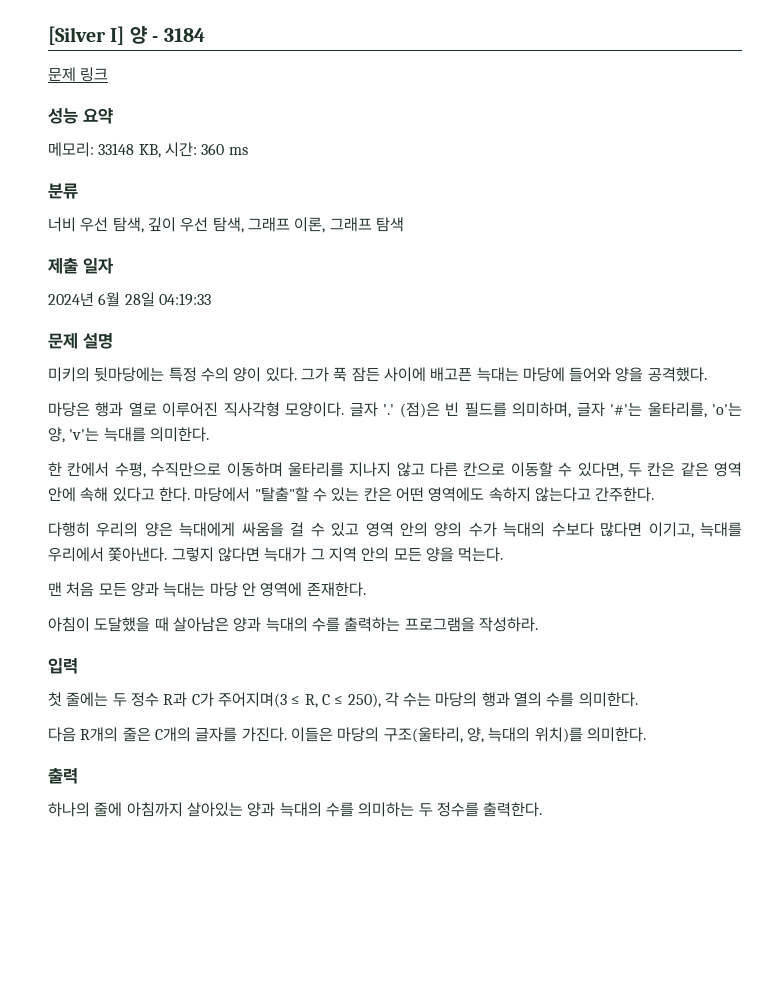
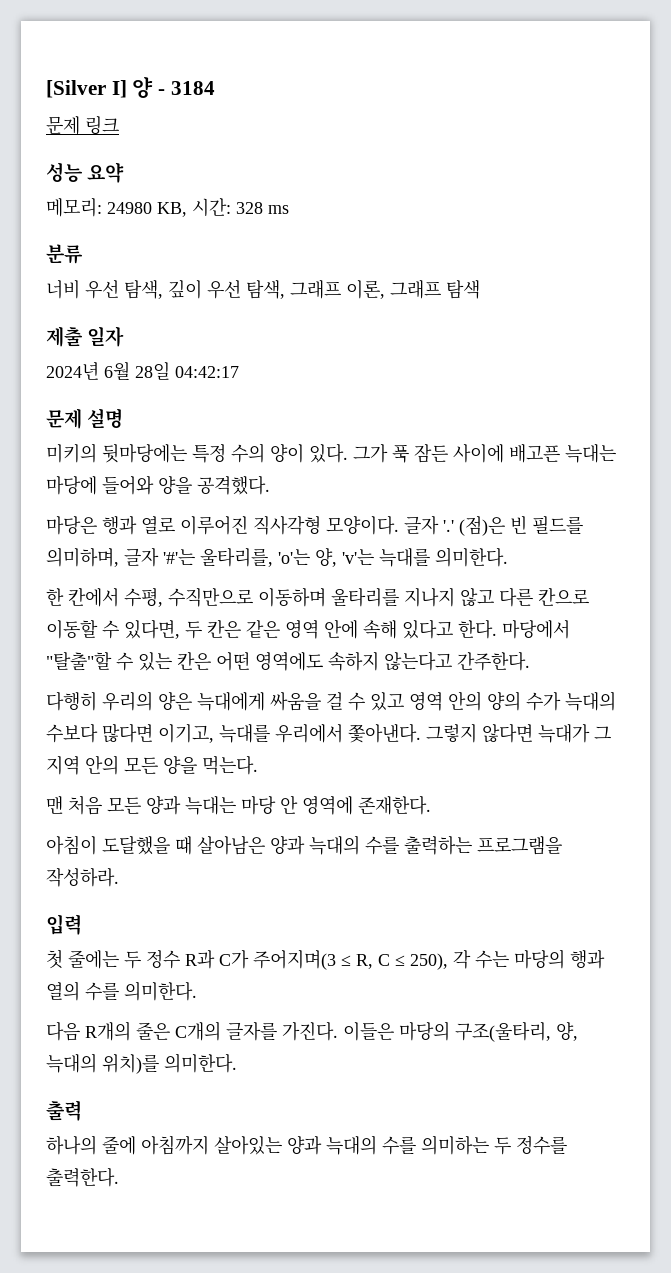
- 메모리: 33148 KB, 시간: 360 ms
+ 메모리: 24980 KB, 시간: 328 ms
- 2024년 6월 28일 04:19:33
+ 2024년 6월 28일 04:42:17

